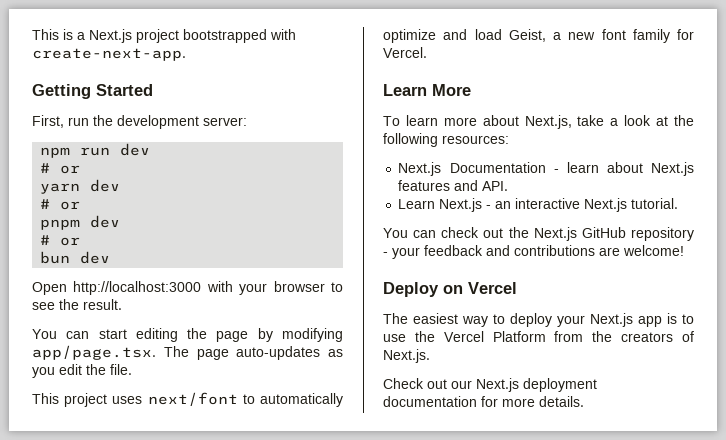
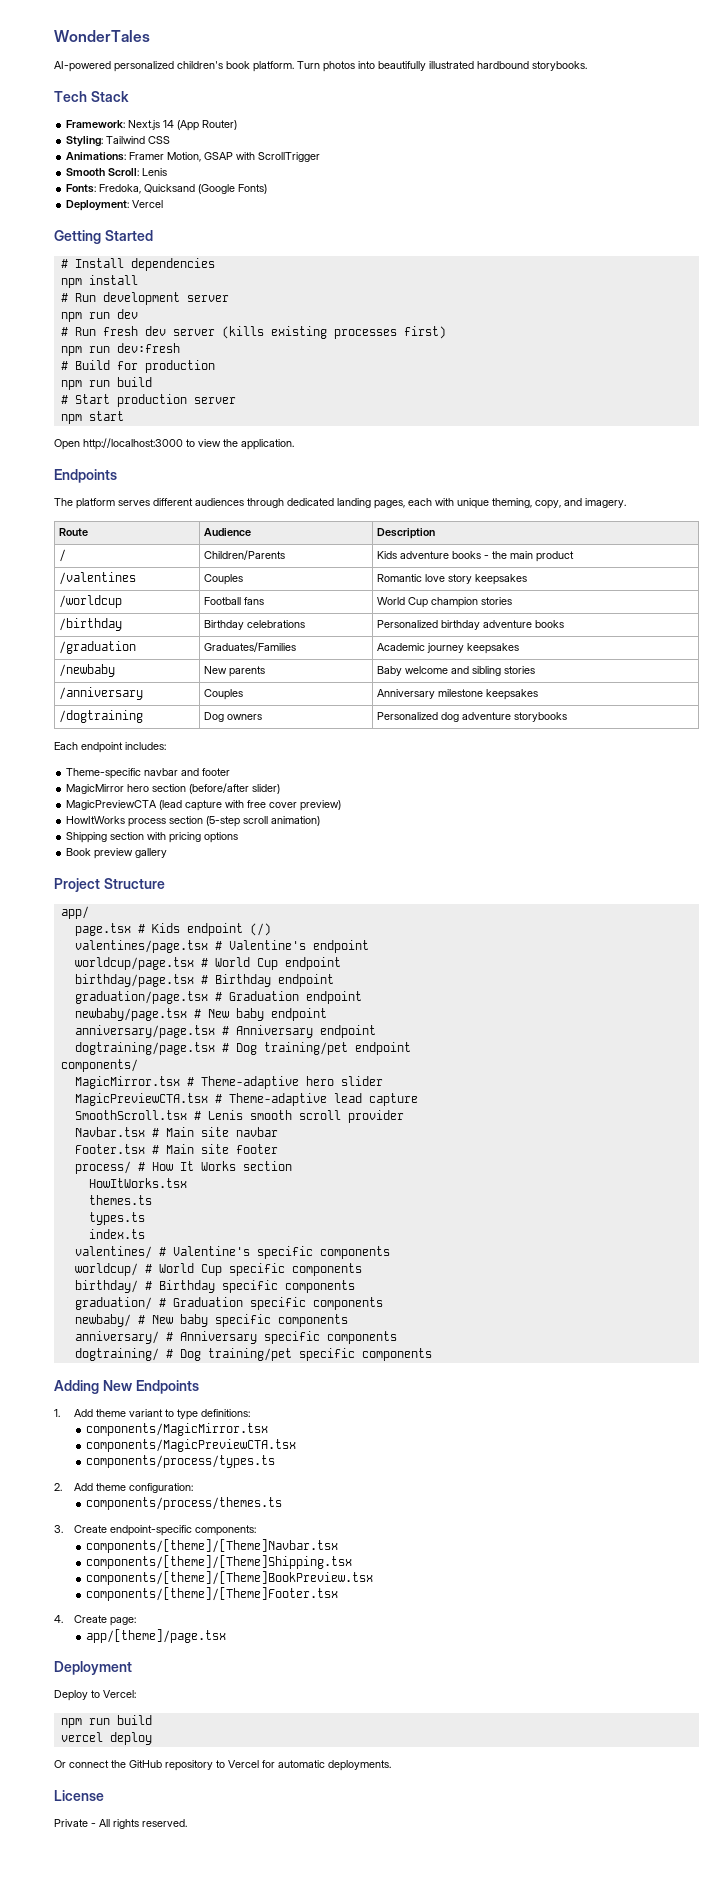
- This is a Next.js project bootstrapped with create-next-app.
+ WonderTales
+ AI-powered personalized children's book platform. Turn photos into beautifully illustrated hardbound storybooks.
+ Tech Stack
+ Framework: Next.js 14 (App Router)
+ Styling: Tailwind CSS
+ Animations: Framer Motion, GSAP with ScrollTrigger
+ Smooth Scroll: Lenis
+ Fonts: Fredoka, Quicksand (Google Fonts)
+ Deployment: Vercel
  Getting Started
- First, run the development server:
+ # Install dependencies
+ npm install
+ # Run development server
  npm run dev
- # or
- yarn dev
- # or
- pnpm dev
- # or
- bun dev
- Open http://localhost:3000 with your browser to see the result.
- You can start editing the page by modifying app/page.tsx. The page auto-updates as you edit the file.
- This project uses next/font to automatically optimize and load Geist, a new font family for Vercel.
- Learn More
- To learn more about Next.js, take a look at the following resources:
- Next.js Documentation - learn about Next.js features and API.
- Learn Next.js - an interactive Next.js tutorial.
- You can check out the Next.js GitHub repository - your feedback and contributions are welcome!
- Deploy on Vercel
- The easiest way to deploy your Next.js app is to use the Vercel Platform from the creators of Next.js.
- Check out our Next.js deployment documentation for more details.
+ # Run fresh dev server (kills existing processes first)
+ npm run dev:fresh
+ # Build for production
+ npm run build
+ # Start production server
+ npm start
+ Open http://localhost:3000 to view the application.
+ Endpoints
+ The platform serves different audiences through dedicated landing pages, each with unique theming, copy, and imagery.
+ Route | Audience | Description
+ / | Children/Parents | Kids adventure books - the main product
+ /valentines | Couples | Romantic love story keepsakes
+ /worldcup | Football fans | World Cup champion stories
+ /birthday | Birthday celebrations | Personalized birthday adventure books
+ /graduation | Graduates/Families | Academic journey keepsakes
+ /newbaby | New parents | Baby welcome and sibling stories
+ /anniversary | Couples | Anniversary milestone keepsakes
+ /dogtraining | Dog owners | Personalized dog adventure storybooks
+ Each endpoint includes:
+ Theme-specific navbar and footer
+ MagicMirror hero section (before/after slider)
+ MagicPreviewCTA (lead capture with free cover preview)
+ HowItWorks process section (5-step scroll animation)
+ Shipping section with pricing options
+ Book preview gallery
+ Project Structure
+ app/
+ page.tsx # Kids endpoint (/)
+ valentines/page.tsx # Valentine's endpoint
+ worldcup/page.tsx # World Cup endpoint
+ birthday/page.tsx # Birthday endpoint
+ graduation/page.tsx # Graduation endpoint
+ newbaby/page.tsx # New baby endpoint
+ anniversary/page.tsx # Anniversary endpoint
+ dogtraining/page.tsx # Dog training/pet endpoint
+ components/
+ MagicMirror.tsx # Theme-adaptive hero slider
+ MagicPreviewCTA.tsx # Theme-adaptive lead capture
+ SmoothScroll.tsx # Lenis smooth scroll provider
+ Navbar.tsx # Main site navbar
+ Footer.tsx # Main site footer
+ process/ # How It Works section
+ HowItWorks.tsx
+ themes.ts
+ types.ts
+ index.ts
+ valentines/ # Valentine's specific components
+ worldcup/ # World Cup specific components
+ birthday/ # Birthday specific components
+ graduation/ # Graduation specific components
+ newbaby/ # New baby specific components
+ anniversary/ # Anniversary specific components
+ dogtraining/ # Dog training/pet specific components
+ Adding New Endpoints
+ 1. Add theme variant to type definitions:
+ components/MagicMirror.tsx
+ components/MagicPreviewCTA.tsx
+ components/process/types.ts
+ 2. Add theme configuration:
+ components/process/themes.ts
+ 3. Create endpoint-specific components:
+ components/[theme]/[Theme]Navbar.tsx
+ components/[theme]/[Theme]Shipping.tsx
+ components/[theme]/[Theme]BookPreview.tsx
+ components/[theme]/[Theme]Footer.tsx
+ 4. Create page:
+ app/[theme]/page.tsx
+ Deployment
+ Deploy to Vercel:
+ npm run build
+ vercel deploy
+ Or connect the GitHub repository to Vercel for automatic deployments.
+ License
+ Private - All rights reserved.

